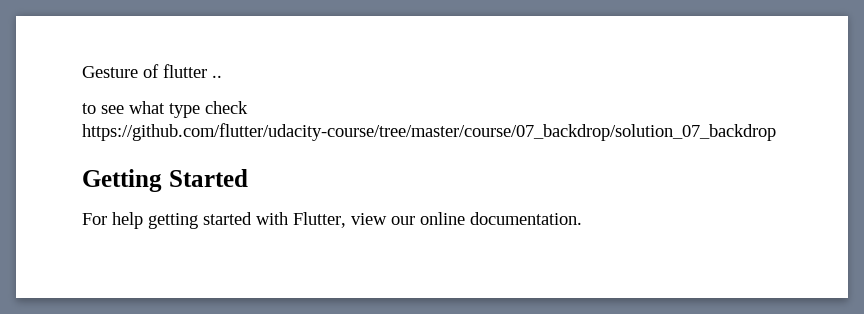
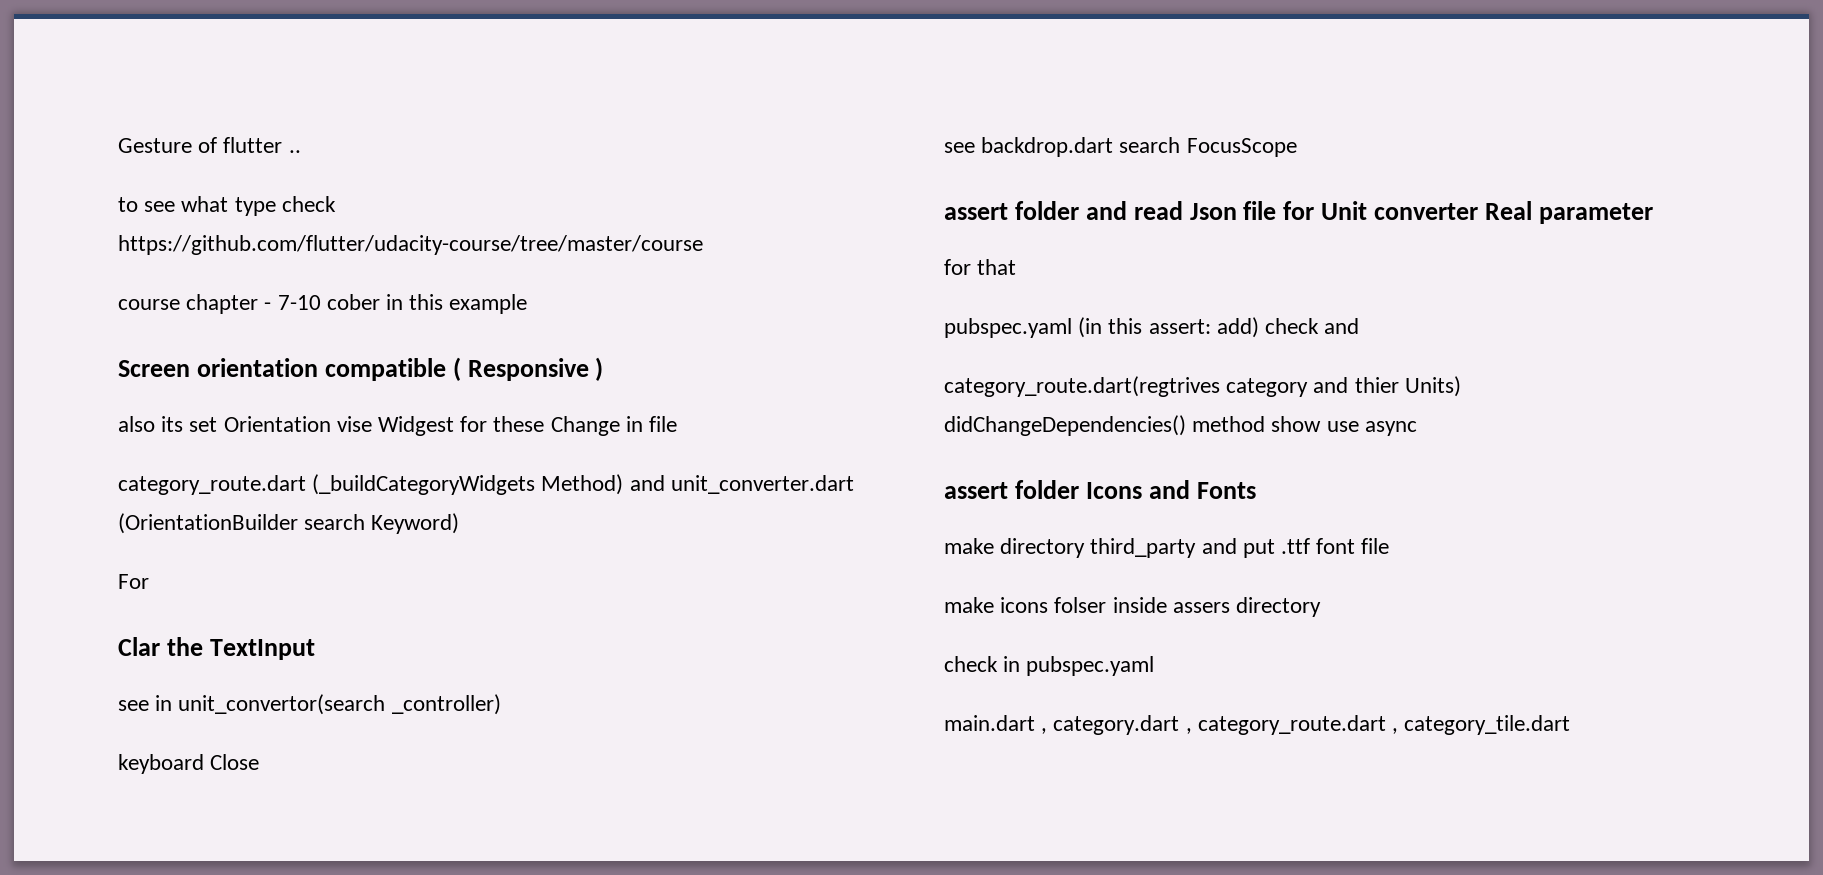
- to see what type check https://github.com/flutter/udacity-course/tree/master/course/07_backdrop/solution_07_backdrop
- Getting Started
- For help getting started with Flutter, view our online documentation.
+ to see what type check https://github.com/flutter/udacity-course/tree/master/course
+ course chapter - 7-10 cober in this example
+ Screen orientation compatible ( Responsive )
+ also its set Orientation vise Widgest for these Change in file
+ category_route.dart (_buildCategoryWidgets Method) and unit_converter.dart (OrientationBuilder search Keyword)
+ For
+ Clar the TextInput
+ see in unit_convertor(search _controller)
+ keyboard Close
+ see backdrop.dart search FocusScope
+ assert folder and read Json file for Unit converter Real parameter
+ for that
+ pubspec.yaml (in this assert: add) check and
+ category_route.dart(regtrives category and thier Units) didChangeDependencies() method show use async
+ assert folder Icons and Fonts
+ make directory third_party and put .ttf font file
+ make icons folser inside assers directory
+ check in pubspec.yaml
+ main.dart , category.dart , category_route.dart , category_tile.dart

